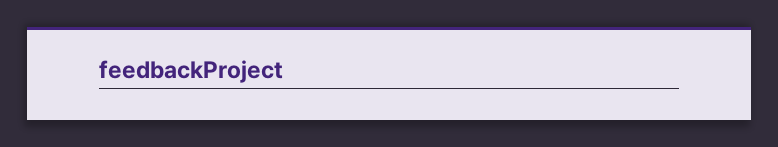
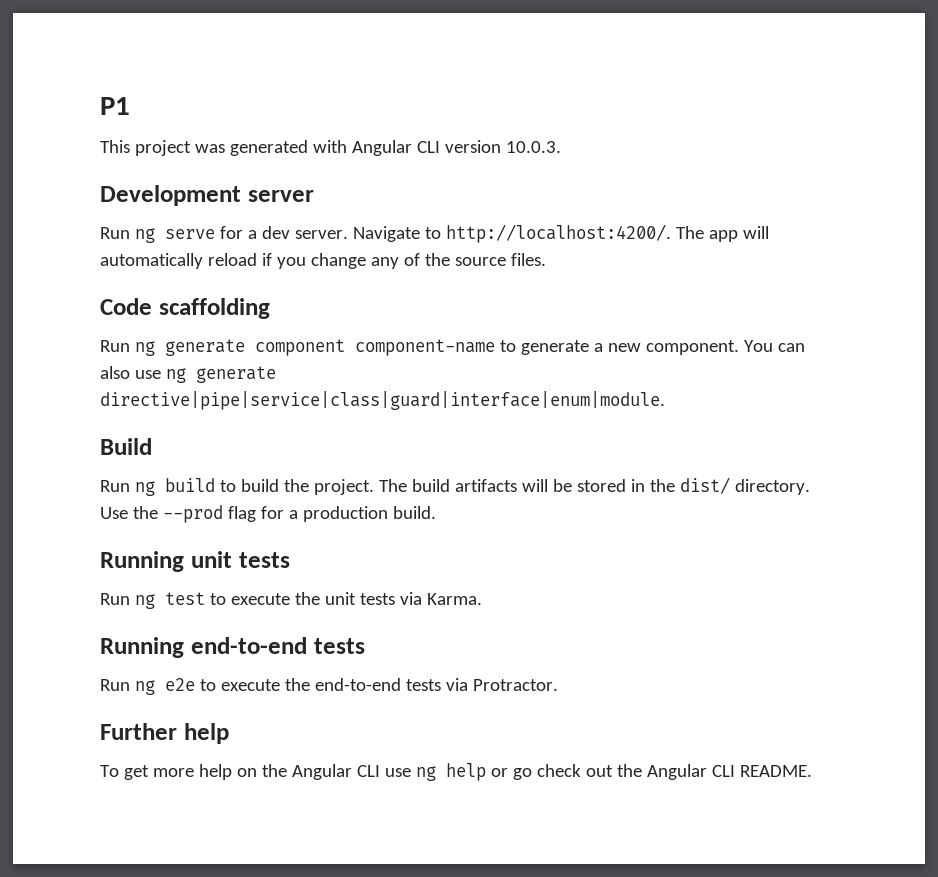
- feedbackProject
+ P1
+ This project was generated with Angular CLI version 10.0.3.
+ Development server
+ Run ng serve for a dev server. Navigate to http://localhost:4200/. The app will automatically reload if you change any of the source files.
+ Code scaffolding
+ Run ng generate component component-name to generate a new component. You can also use ng generate directive|pipe|service|class|guard|interface|enum|module.
+ Build
+ Run ng build to build the project. The build artifacts will be stored in the dist/ directory. Use the --prod flag for a production build.
+ Running unit tests
+ Run ng test to execute the unit tests via Karma.
+ Running end-to-end tests
+ Run ng e2e to execute the end-to-end tests via Protractor.
+ Further help
+ To get more help on the Angular CLI use ng help or go check out the Angular CLI README.

